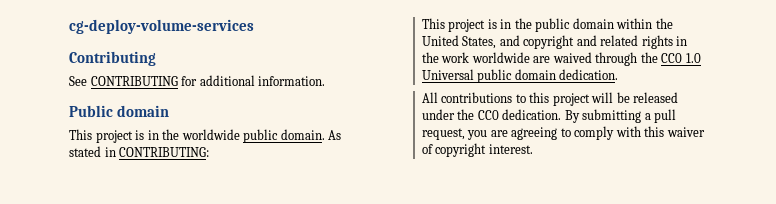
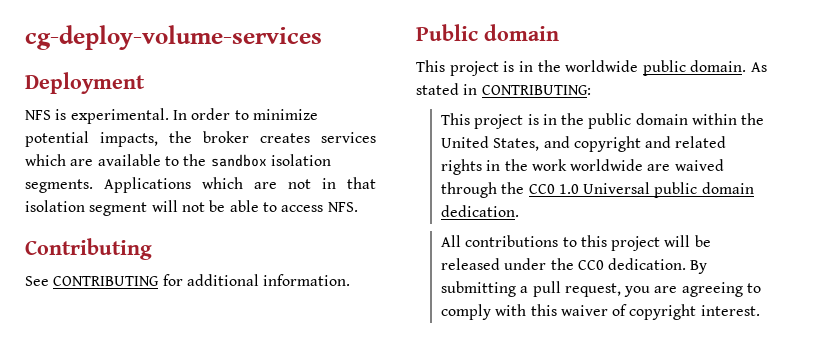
+ Deployment
+ NFS is experimental. In order to minimize potential impacts, the broker creates services which are available to the sandbox isolation segments. Applications which are not in that isolation segment will not be able to access NFS.

